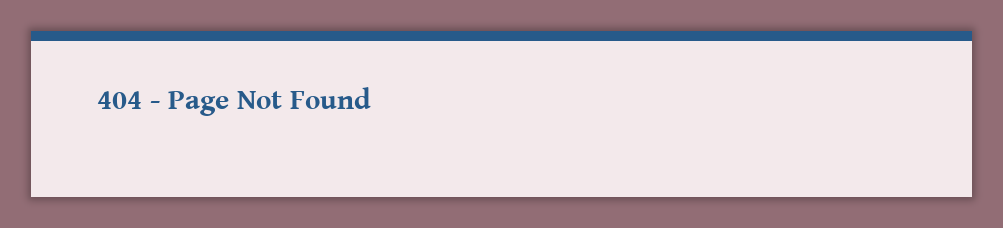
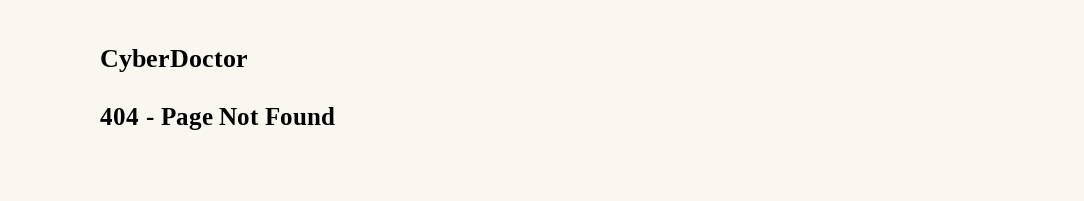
+ CyberDoctor

